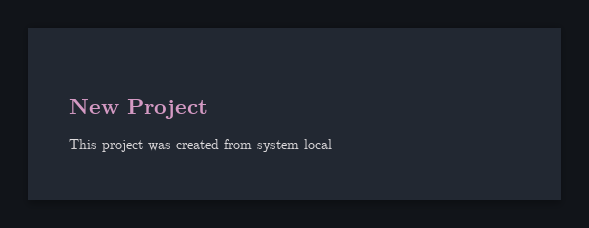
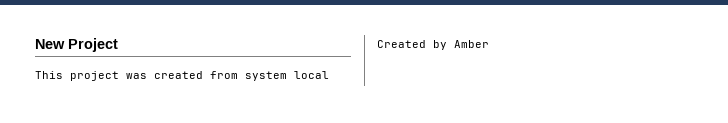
- This project was created from system local
+ This project was created from system local Created by Amber

